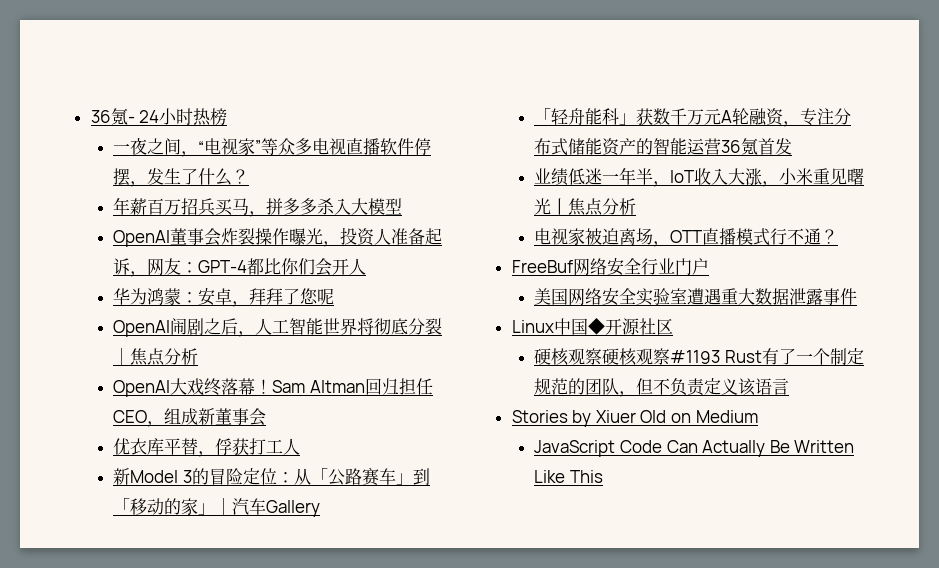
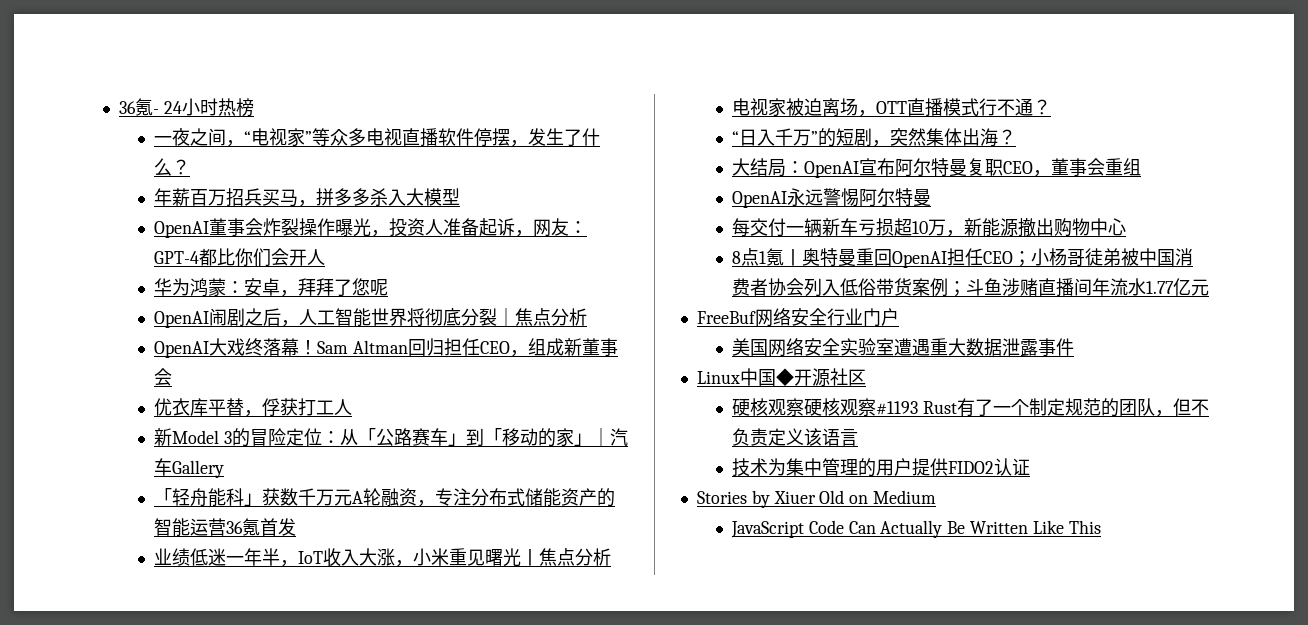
+ “日入千万”的短剧，突然集体出海？
+ 大结局：OpenAI宣布阿尔特曼复职CEO，董事会重组
+ OpenAI永远警惕阿尔特曼
+ 每交付一辆新车亏损超10万，新能源撤出购物中心
+ 8点1氪丨奥特曼重回OpenAI担任CEO；小杨哥徒弟被中国消费者协会列入低俗带货案例；斗鱼涉赌直播间年流水1.77亿元
+ 技术为集中管理的用户提供FIDO2认证

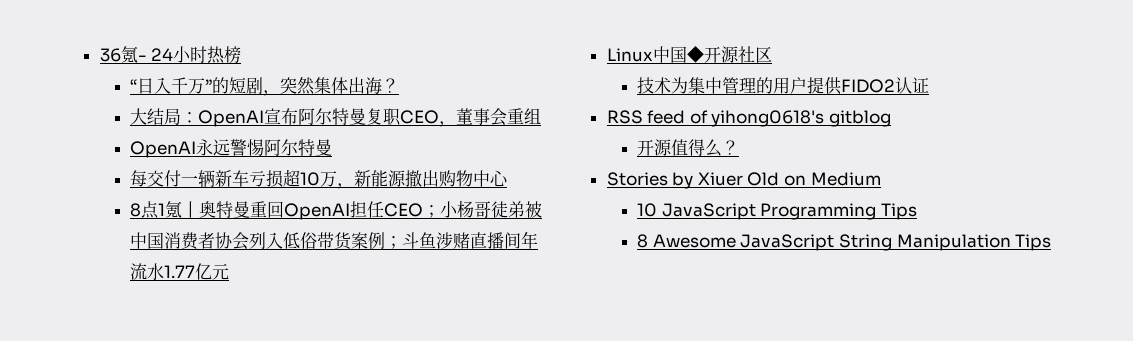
- 一夜之间，“电视家”等众多电视直播软件停摆，发生了什么？
- 年薪百万招兵买马，拼多多杀入大模型
- OpenAI董事会炸裂操作曝光，投资人准备起诉，网友：GPT-4都比你们会开人
- 华为鸿蒙：安卓，拜拜了您呢
- OpenAI闹剧之后，人工智能世界将彻底分裂｜焦点分析
- OpenAI大戏终落幕！Sam Altman回归担任CEO，组成新董事会
- 优衣库平替，俘获打工人
- 新Model 3的冒险定位：从「公路赛车」到「移动的家」｜汽车Gallery
- 「轻舟能科」获数千万元A轮融资，专注分布式储能资产的智能运营36氪首发
- 业绩低迷一年半，IoT收入大涨，小米重见曙光丨焦点分析
- 电视家被迫离场，OTT直播模式行不通？
- FreeBuf网络安全行业门户
- 美国网络安全实验室遭遇重大数据泄露事件
- 硬核观察硬核观察#1193 Rust有了一个制定规范的团队，但不负责定义该语言
+ RSS feed of yihong0618's gitblog
+ 开源值得么？
- JavaScript Code Can Actually Be Written Like This
+ 10 JavaScript Programming Tips
+ 8 Awesome JavaScript String Manipulation Tips

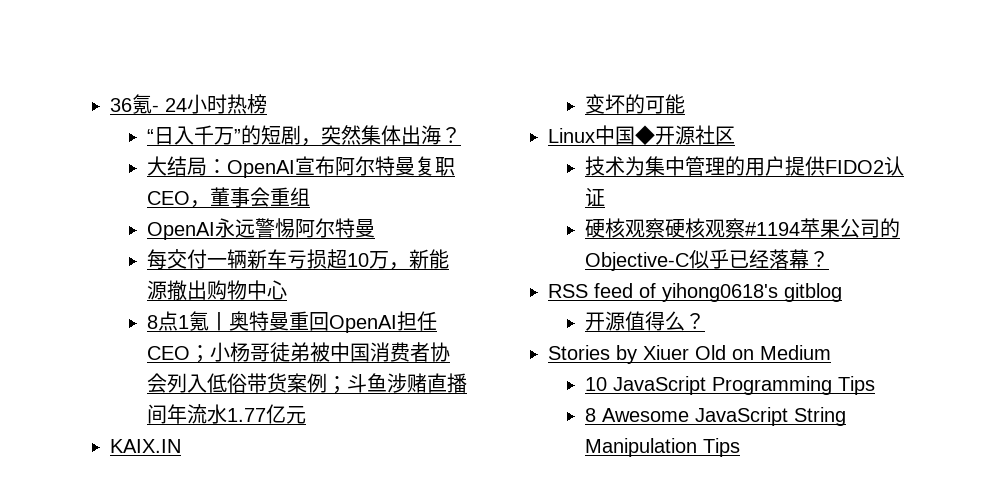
+ KAIX.IN
+ 变坏的可能
+ 硬核观察硬核观察#1194苹果公司的Objective-C似乎已经落幕？

